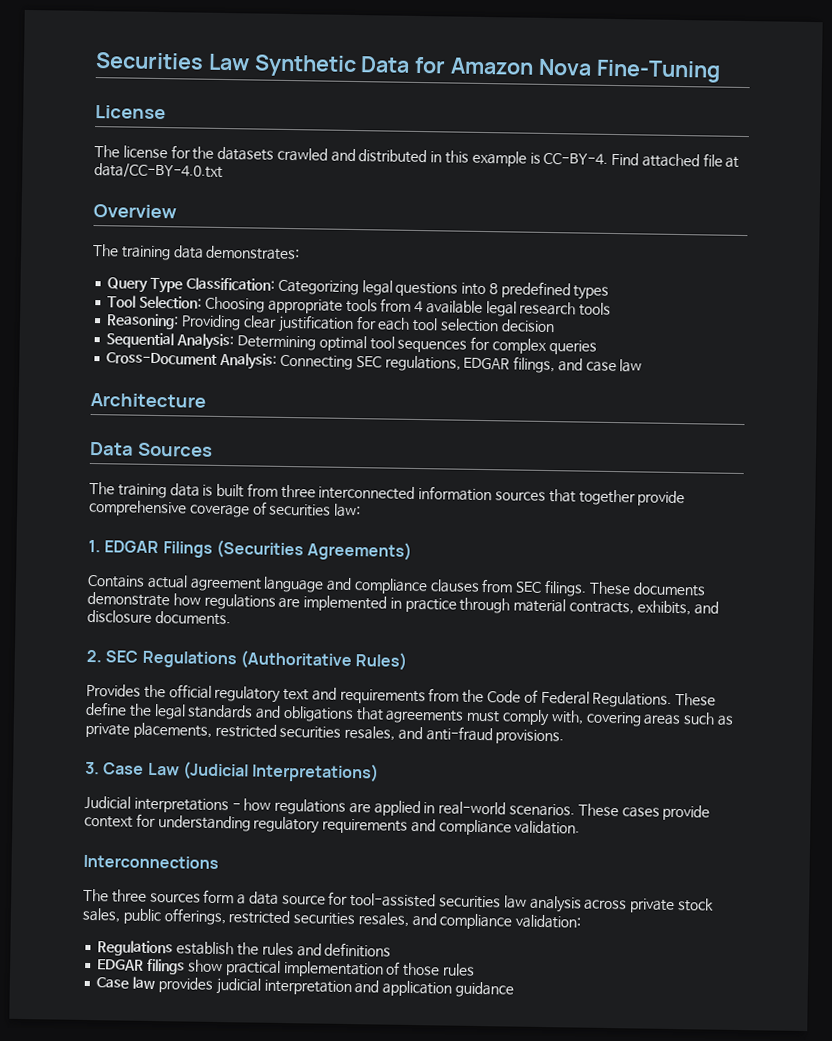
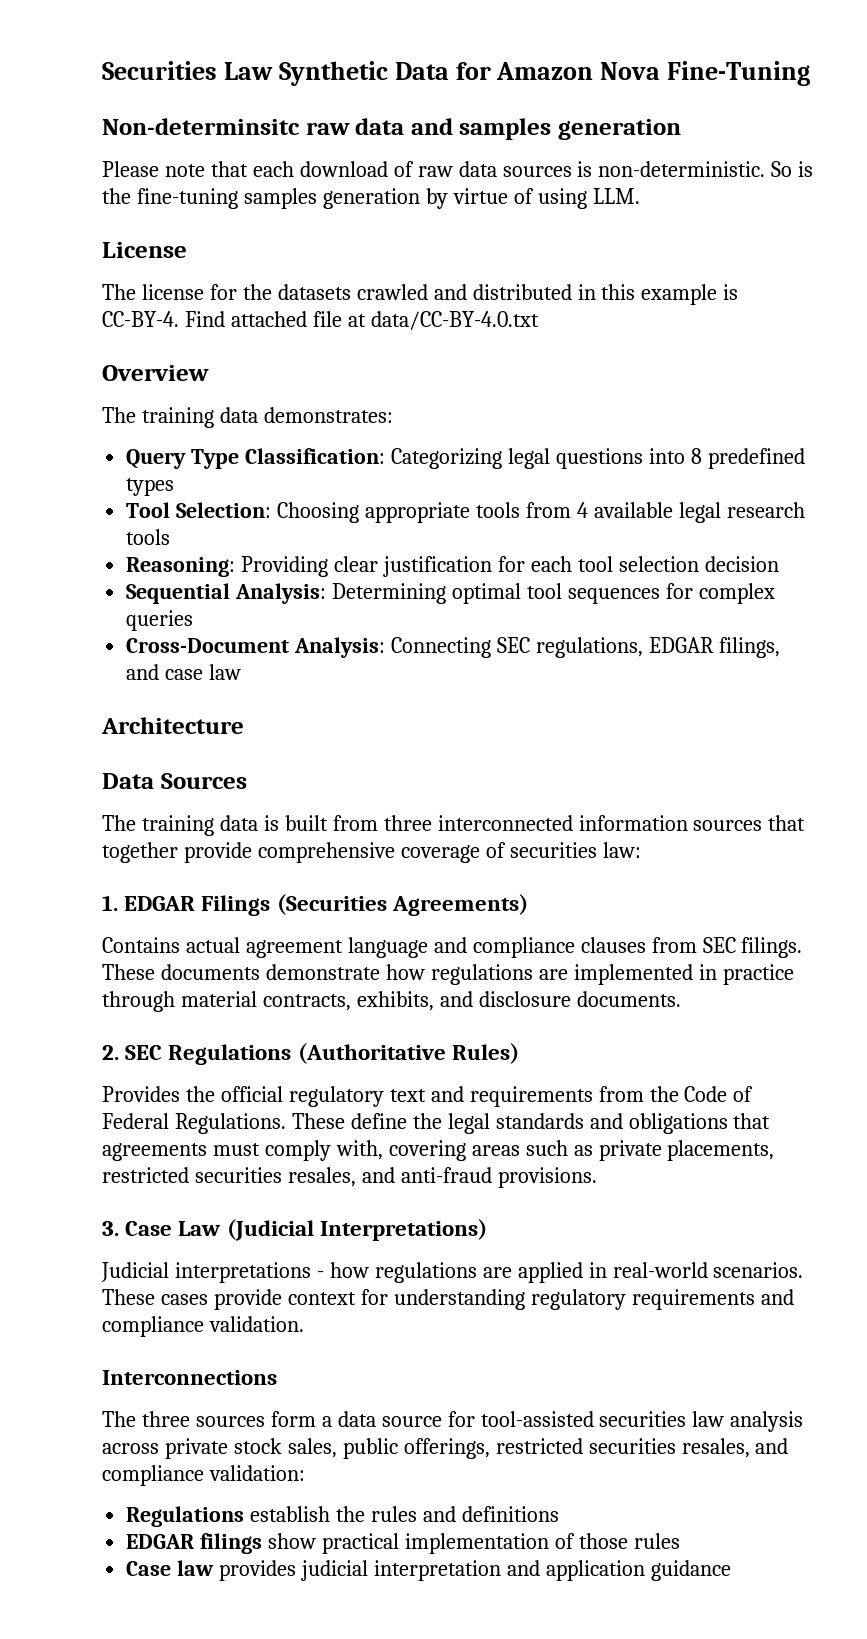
+ Non-determinsitc raw data and samples generation
+ Please note that each download of raw data sources is non-deterministic. So is the fine-tuning samples generation by virtue of using LLM.

